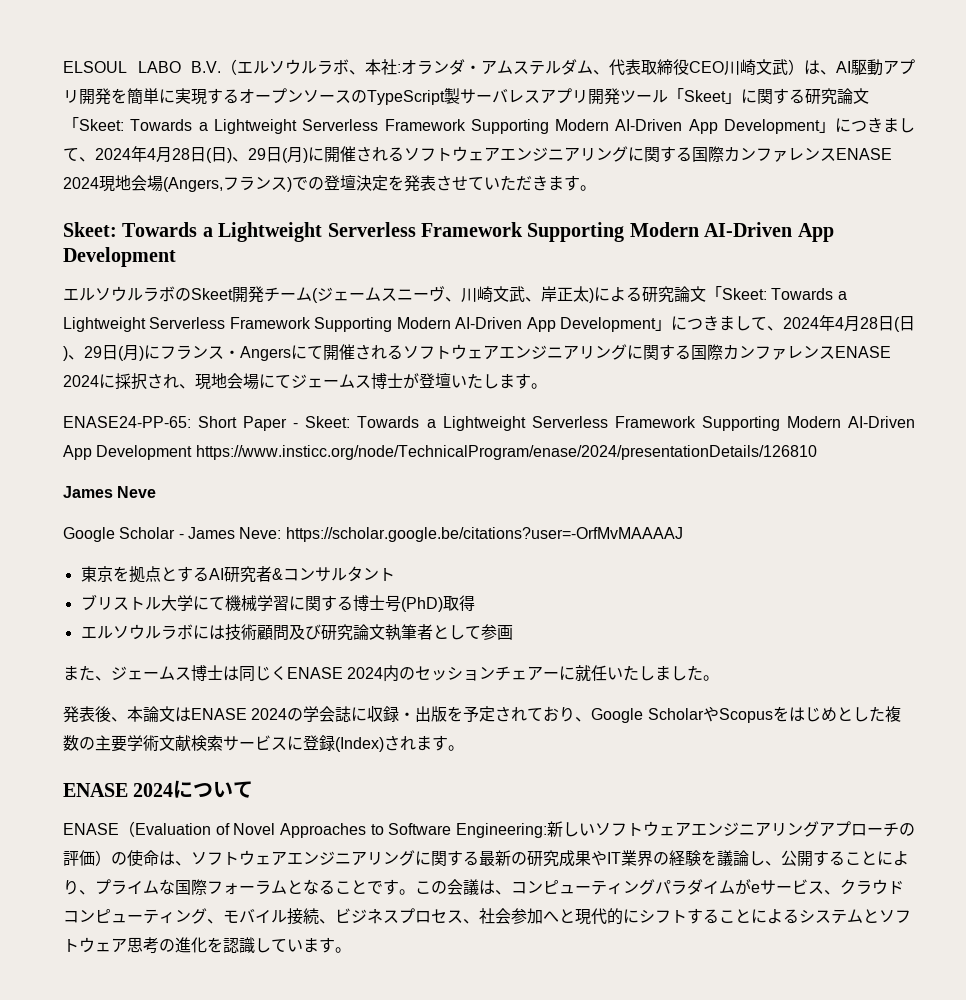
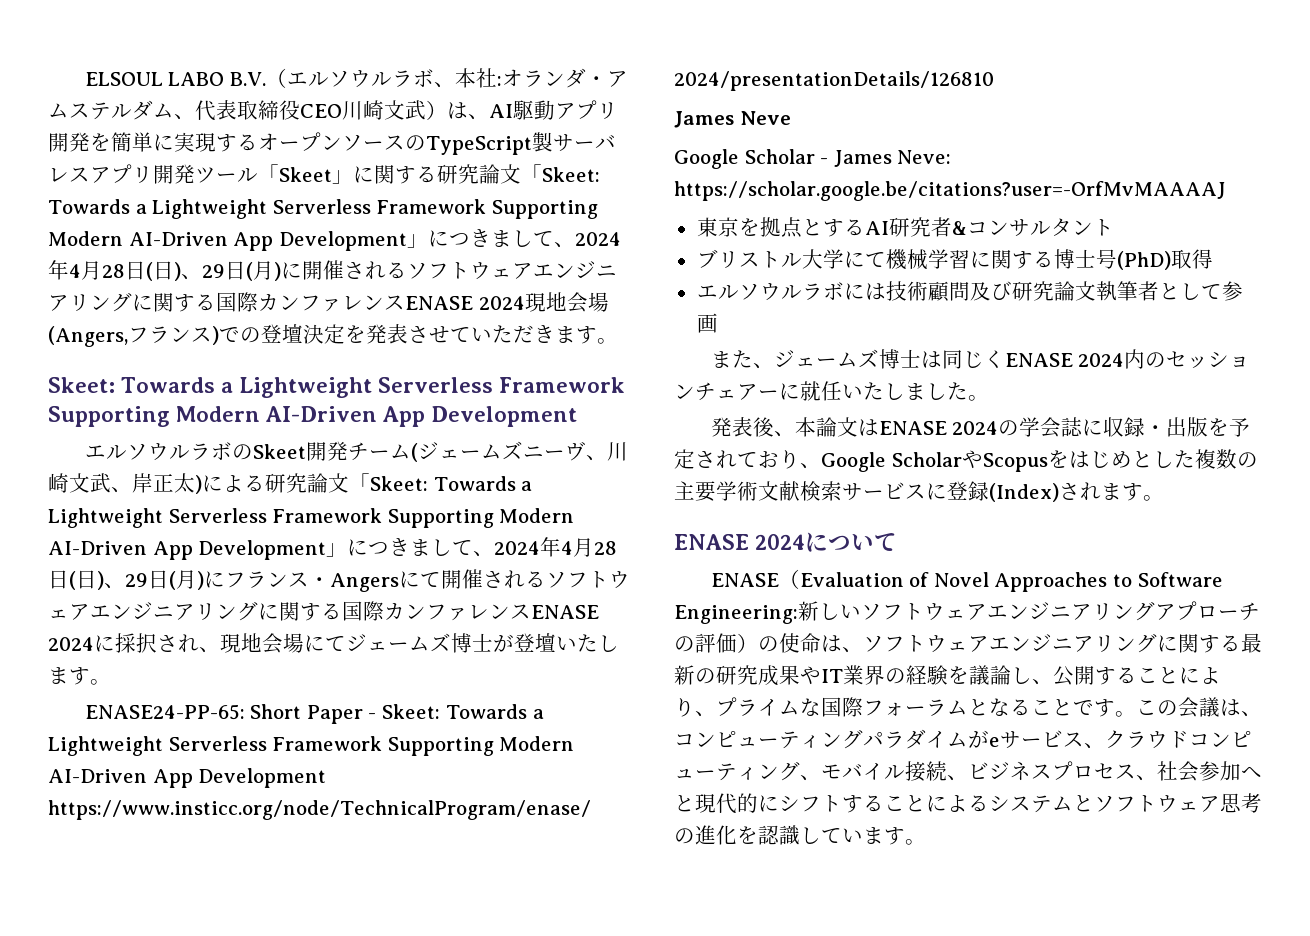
- エルソウルラボのSkeet開発チーム(ジェームスニーヴ、川崎文武、岸正太)による研究論文「Skeet:
+ エルソウルラボのSkeet開発チーム(ジェームズニーヴ、川崎文武、岸正太)による研究論文「Skeet:
- Towards a Lightweight Serverless Framework Supporting Modern AI-Driven App Development」につきまして、2024年4月28日(日)、29日(月)にフランス・Angersにて開催されるソフトウェアエンジニアリングに関する国際カンファレンスENASE 2024に採択され、現地会場にてジェームス博士が登壇いたします。
+ Towards a Lightweight Serverless Framework Supporting Modern AI-Driven App Development」につきまして、2024年4月28日(日)、29日(月)にフランス・Angersにて開催されるソフトウェアエンジニアリングに関する国際カンファレンスENASE 2024に採択され、現地会場にてジェームズ博士が登壇いたします。
- また、ジェームス博士は同じくENASE 2024内のセッションチェアーに就任いたしました。
+ また、ジェームズ博士は同じくENASE 2024内のセッションチェアーに就任いたしました。

